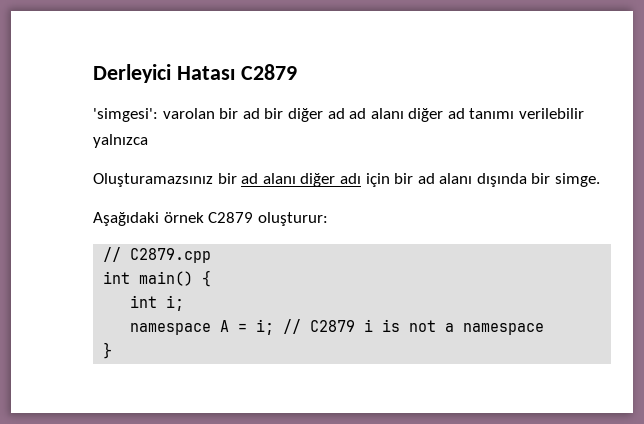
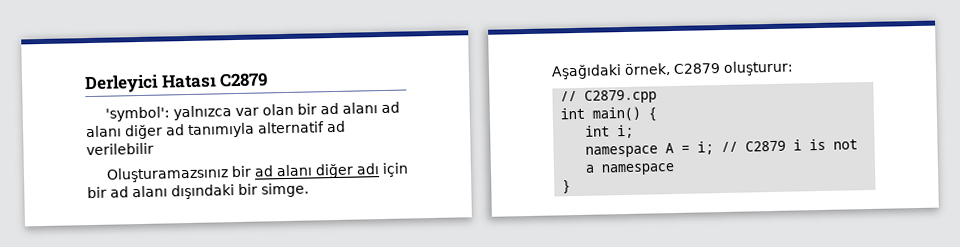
- 'simgesi': varolan bir ad bir diğer ad ad alanı diğer ad tanımı verilebilir yalnızca
+ 'symbol': yalnızca var olan bir ad alanı ad alanı diğer ad tanımıyla alternatif ad verilebilir
- Oluşturamazsınız bir ad alanı diğer adı için bir ad alanı dışında bir simge.
+ Oluşturamazsınız bir ad alanı diğer adı için bir ad alanı dışındaki bir simge.
- Aşağıdaki örnek C2879 oluşturur:
+ Aşağıdaki örnek, C2879 oluşturur:

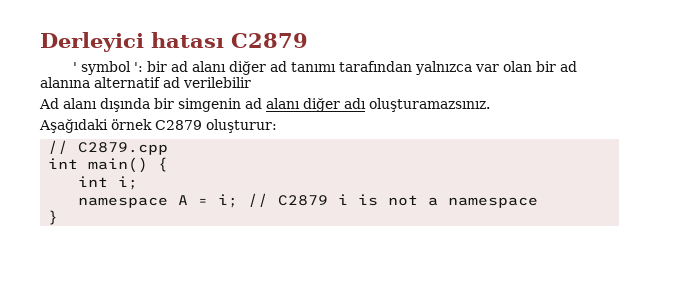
- Derleyici Hatası C2879
+ Derleyici hatası C2879
- 'symbol': yalnızca var olan bir ad alanı ad alanı diğer ad tanımıyla alternatif ad verilebilir
- Oluşturamazsınız bir ad alanı diğer adı için bir ad alanı dışındaki bir simge.
+ ' symbol ': bir ad alanı diğer ad tanımı tarafından yalnızca var olan bir ad alanına alternatif ad verilebilir
+ Ad alanı dışında bir simgenin ad alanı diğer adı oluşturamazsınız.
- Aşağıdaki örnek, C2879 oluşturur:
+ Aşağıdaki örnek C2879 oluşturur:

